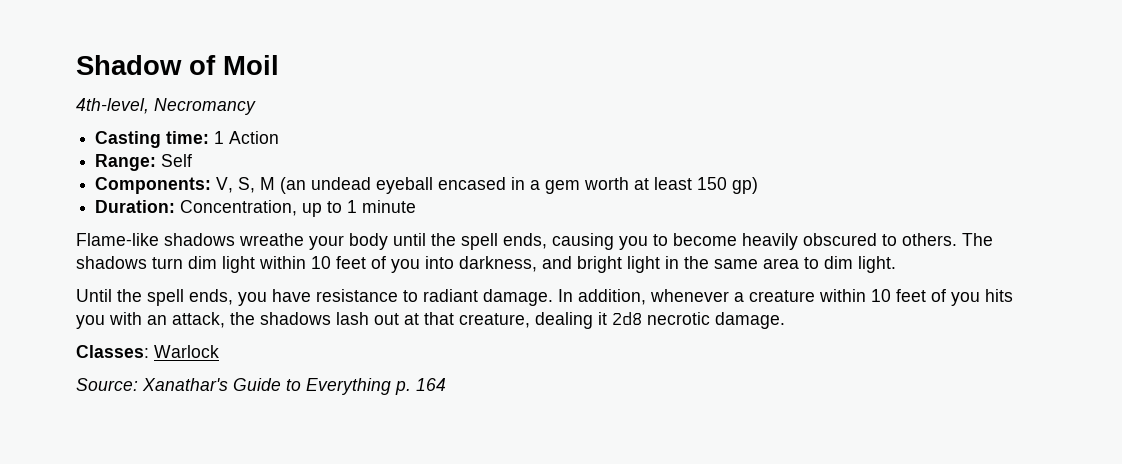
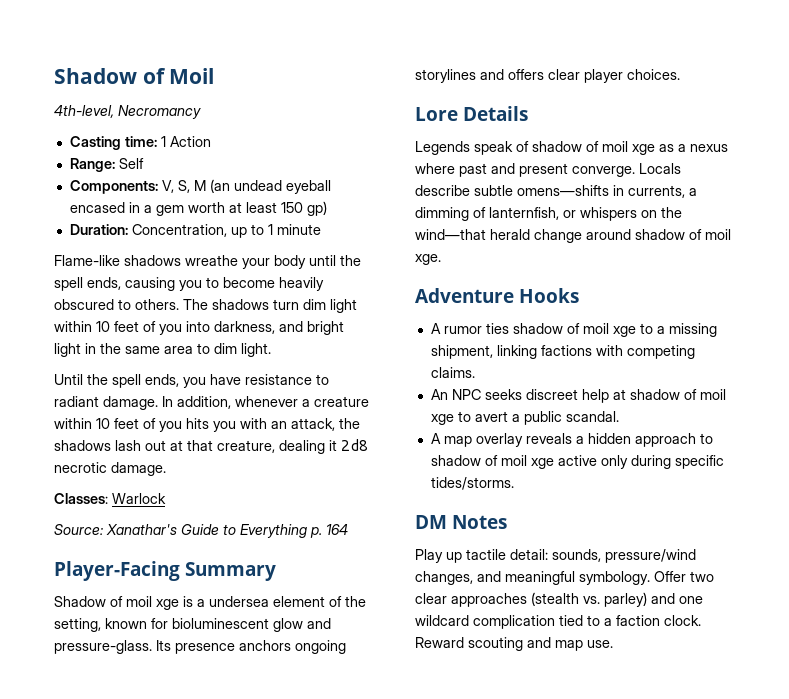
+ Player-Facing Summary
+ Shadow of moil xge is a undersea element of the setting, known for bioluminescent glow and pressure-glass. Its presence anchors ongoing storylines and offers clear player choices.
+ Lore Details
+ Legends speak of shadow of moil xge as a nexus where past and present converge. Locals describe subtle omens—shifts in currents, a dimming of lanternfish, or whispers on the wind—that herald change around shadow of moil xge.
+ Adventure Hooks
+ A rumor ties shadow of moil xge to a missing shipment, linking factions with competing claims.
+ An NPC seeks discreet help at shadow of moil xge to avert a public scandal.
+ A map overlay reveals a hidden approach to shadow of moil xge active only during specific tides/storms.
+ DM Notes
+ Play up tactile detail: sounds, pressure/wind changes, and meaningful symbology. Offer two clear approaches (stealth vs. parley) and one wildcard complication tied to a faction clock. Reward scouting and map use.

